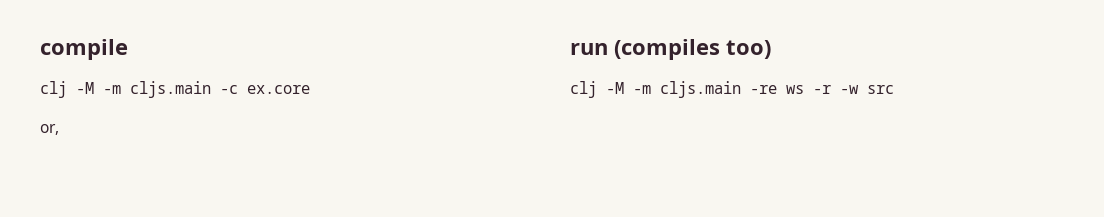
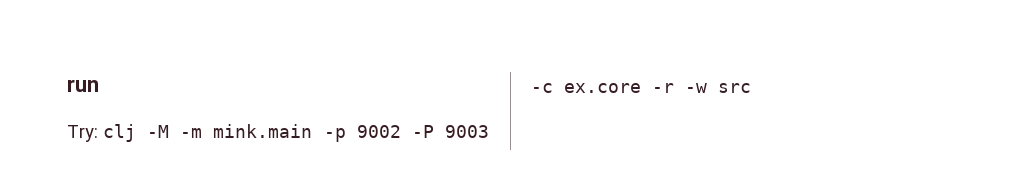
- compile
- clj -M -m cljs.main -c ex.core
- or,
- run (compiles too)
- clj -M -m cljs.main -re ws -r -w src
+ run
+ Try: clj -M -m mink.main -p 9002 -P 9003 -c ex.core -r -w src

